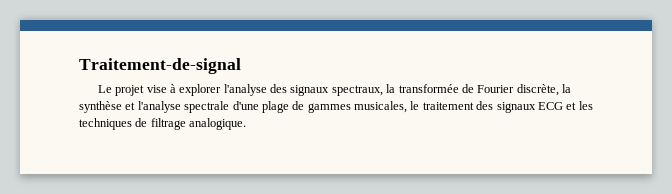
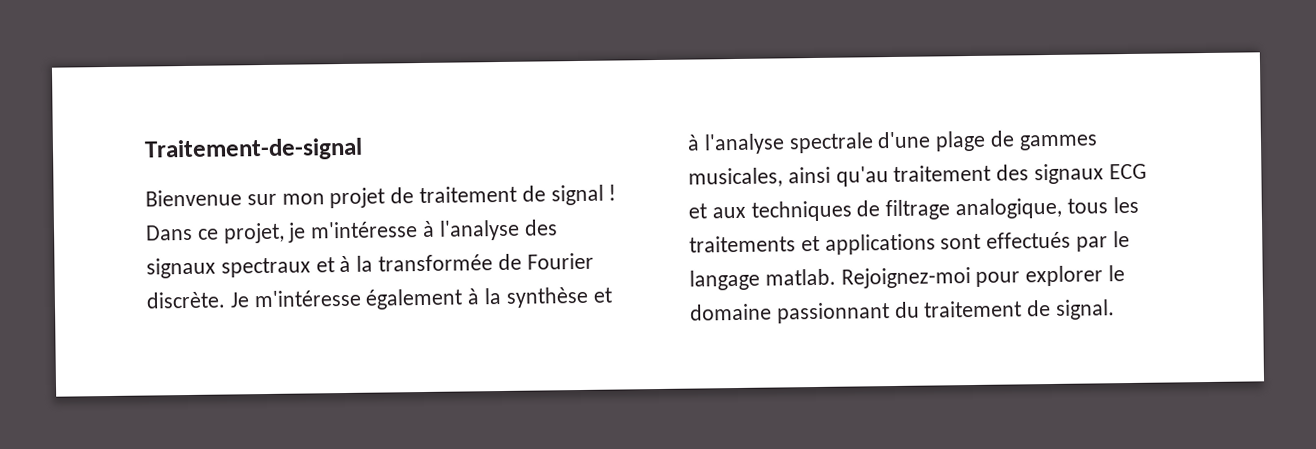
- Le projet vise à explorer l'analyse des signaux spectraux, la transformée de Fourier discrète, la synthèse et l'analyse spectrale d'une plage de gammes musicales, le traitement des signaux ECG et les techniques de filtrage analogique.
+ Bienvenue sur mon projet de traitement de signal ! Dans ce projet, je m'intéresse à l'analyse des signaux spectraux et à la transformée de Fourier discrète. Je m'intéresse également à la synthèse et à l'analyse spectrale d'une plage de gammes musicales, ainsi qu'au traitement des signaux ECG et aux techniques de filtrage analogique, tous les traitements et applications sont effectués par le langage matlab. Rejoignez-moi pour explorer le domaine passionnant du traitement de signal.

